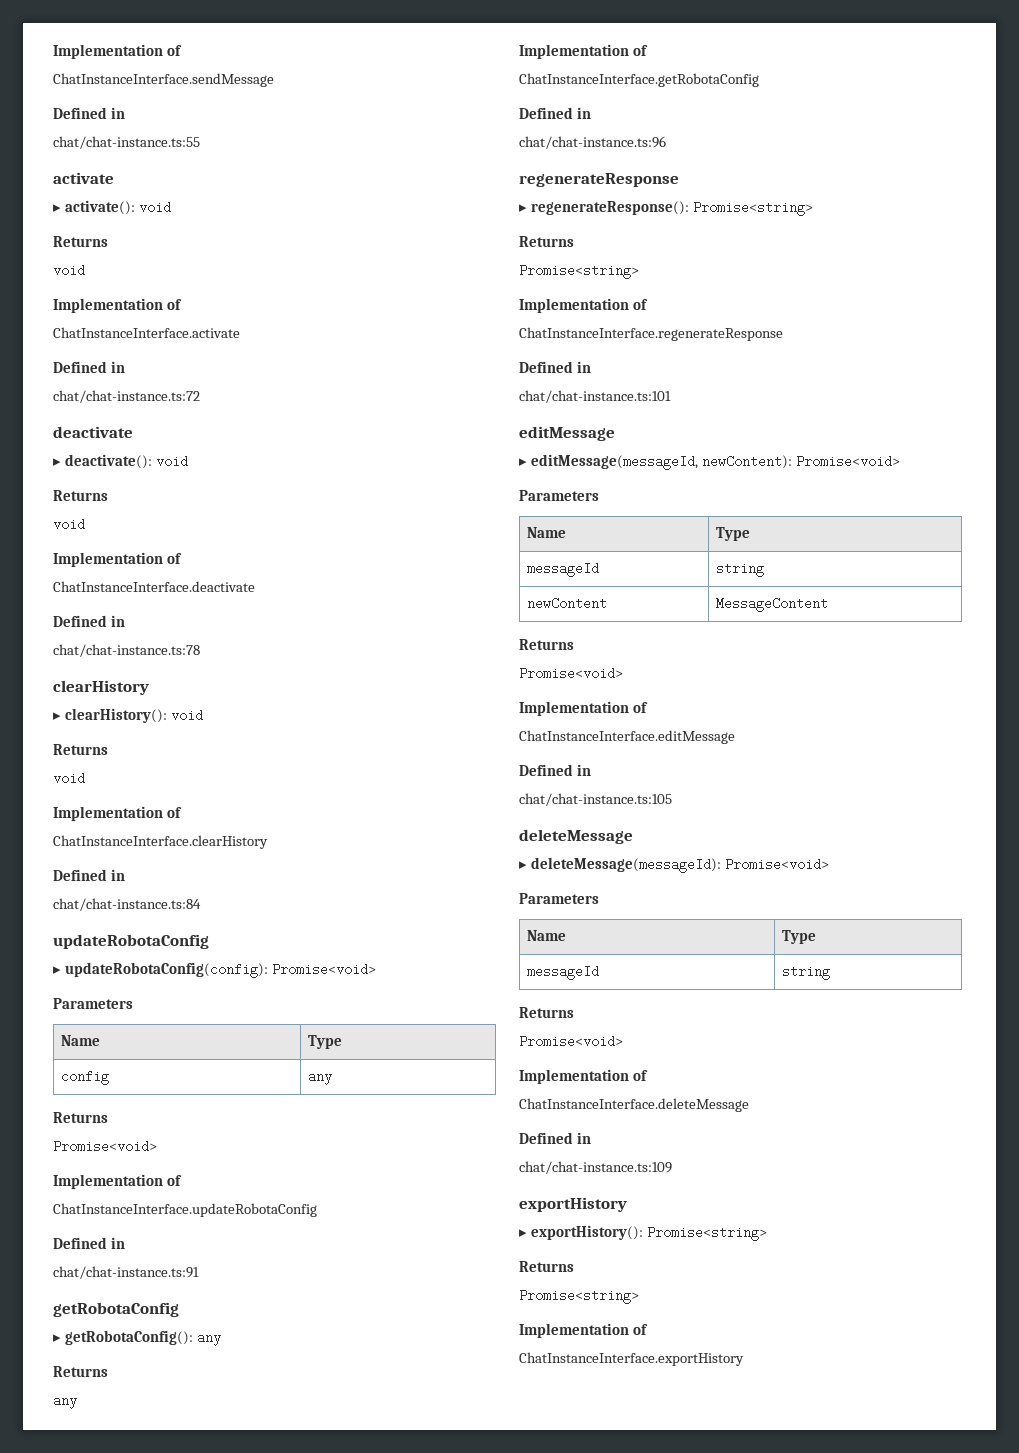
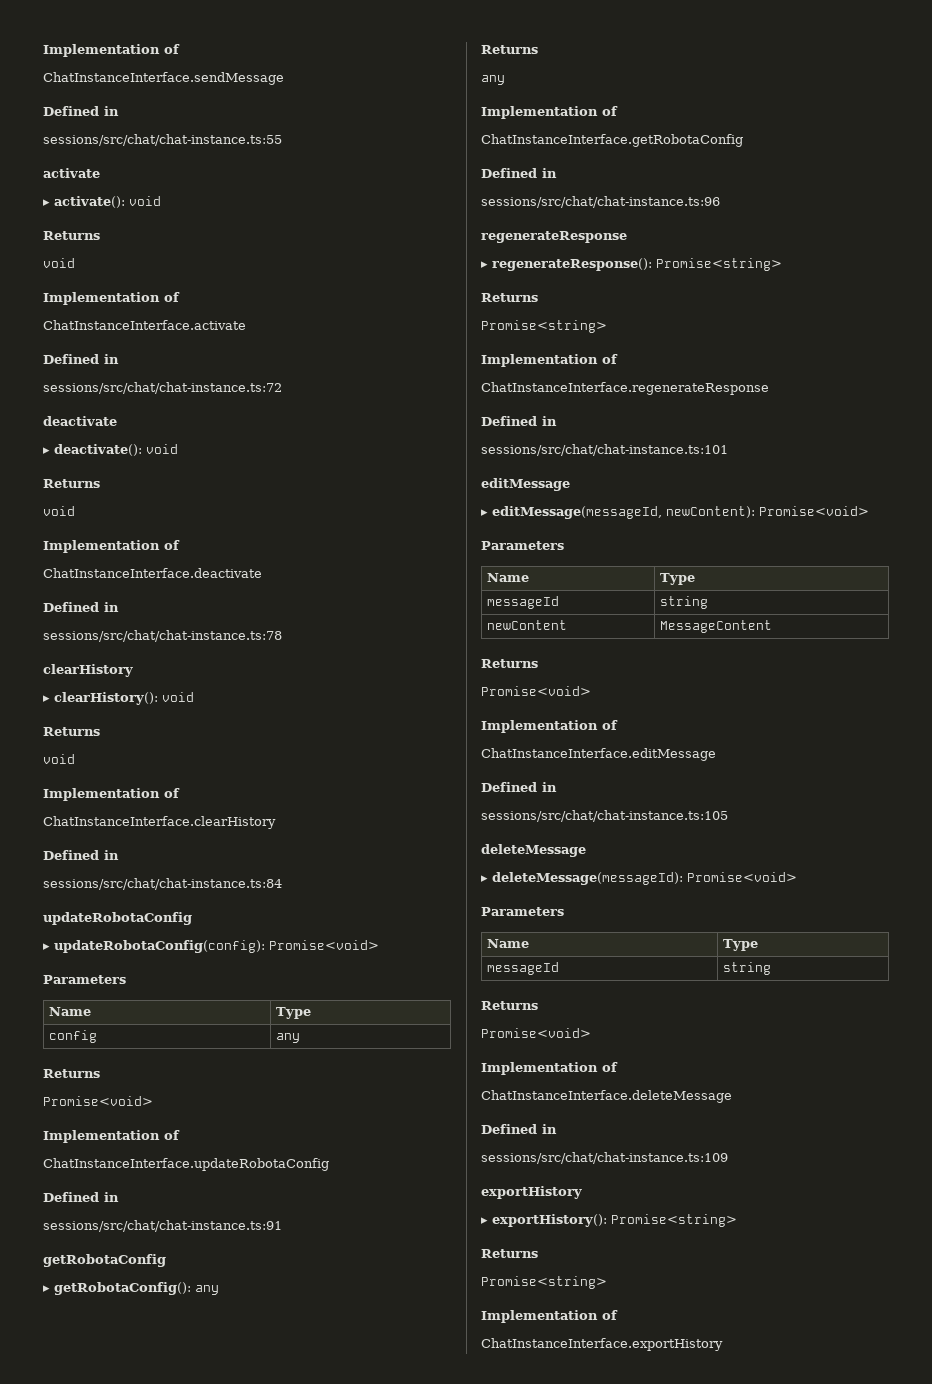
- chat/chat-instance.ts:55
+ sessions/src/chat/chat-instance.ts:55
- chat/chat-instance.ts:72
+ sessions/src/chat/chat-instance.ts:72
- chat/chat-instance.ts:78
+ sessions/src/chat/chat-instance.ts:78
- chat/chat-instance.ts:84
+ sessions/src/chat/chat-instance.ts:84
- chat/chat-instance.ts:91
+ sessions/src/chat/chat-instance.ts:91
- chat/chat-instance.ts:96
+ sessions/src/chat/chat-instance.ts:96
- chat/chat-instance.ts:101
+ sessions/src/chat/chat-instance.ts:101
- chat/chat-instance.ts:105
+ sessions/src/chat/chat-instance.ts:105
- chat/chat-instance.ts:109
+ sessions/src/chat/chat-instance.ts:109

